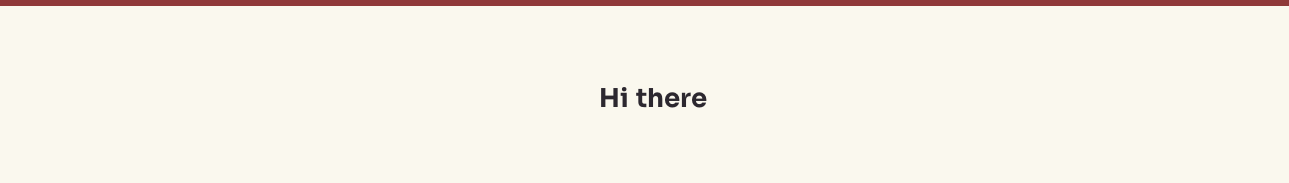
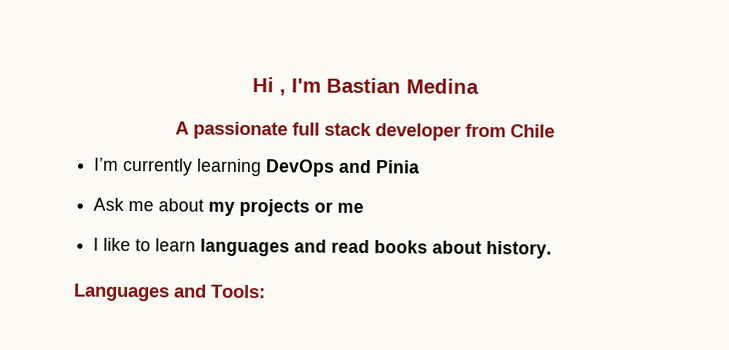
- Hi there
+ Hi , I'm Bastian Medina
+ A passionate full stack developer from Chile
+ I’m currently learning DevOps and Pinia
+ Ask me about my projects or me
+ I like to learn languages and read books about history.
+ Languages and Tools:

